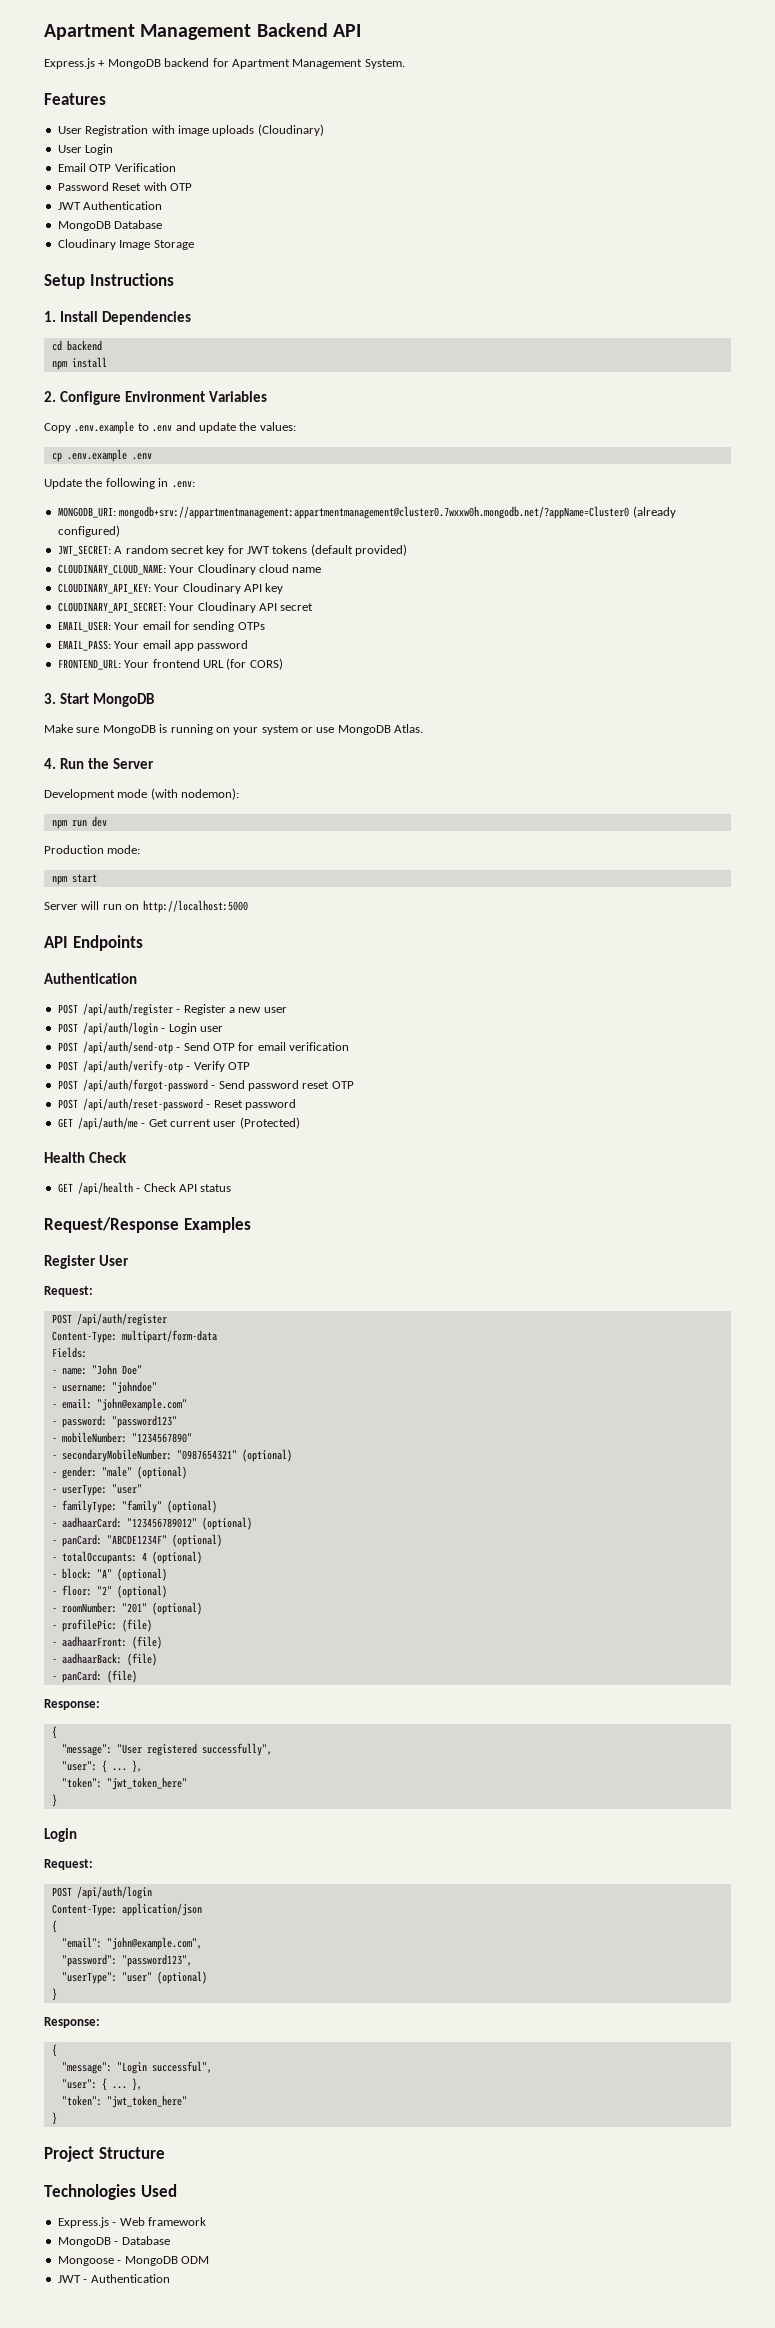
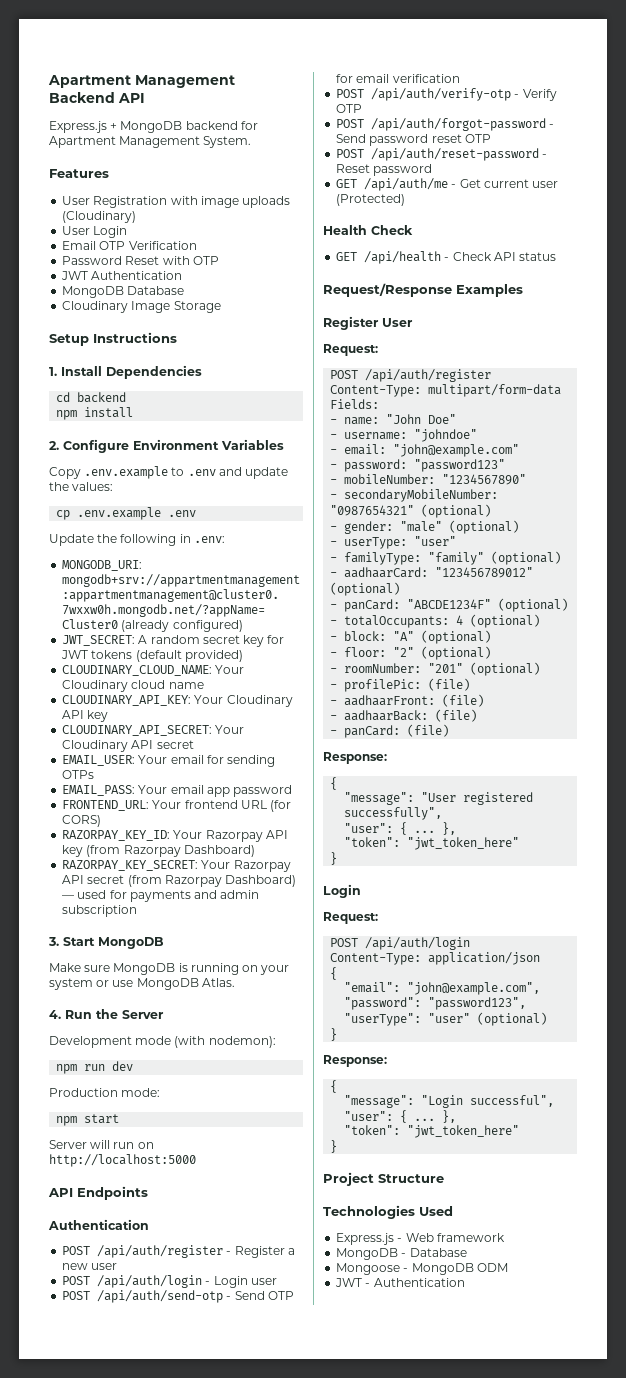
+ RAZORPAY_KEY_ID: Your Razorpay API key (from Razorpay Dashboard)
+ RAZORPAY_KEY_SECRET: Your Razorpay API secret (from Razorpay Dashboard) — used for payments and admin subscription

